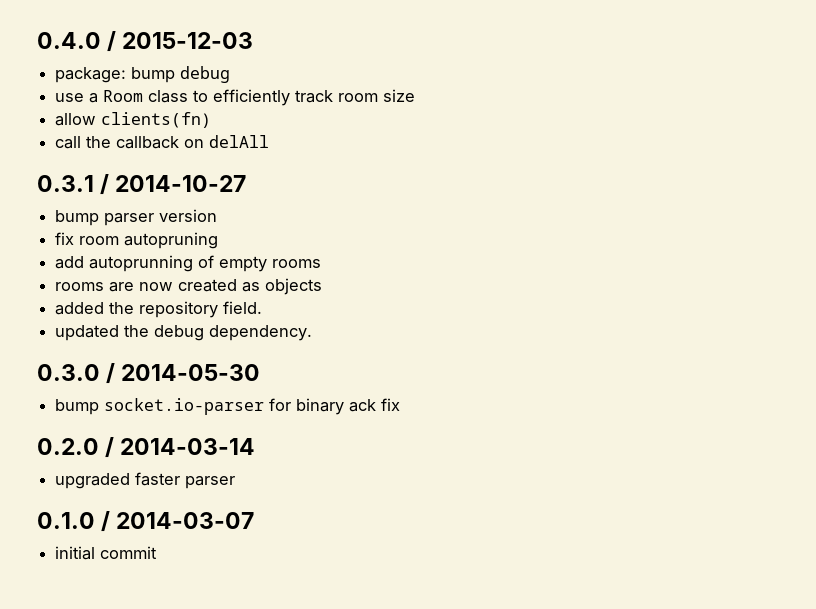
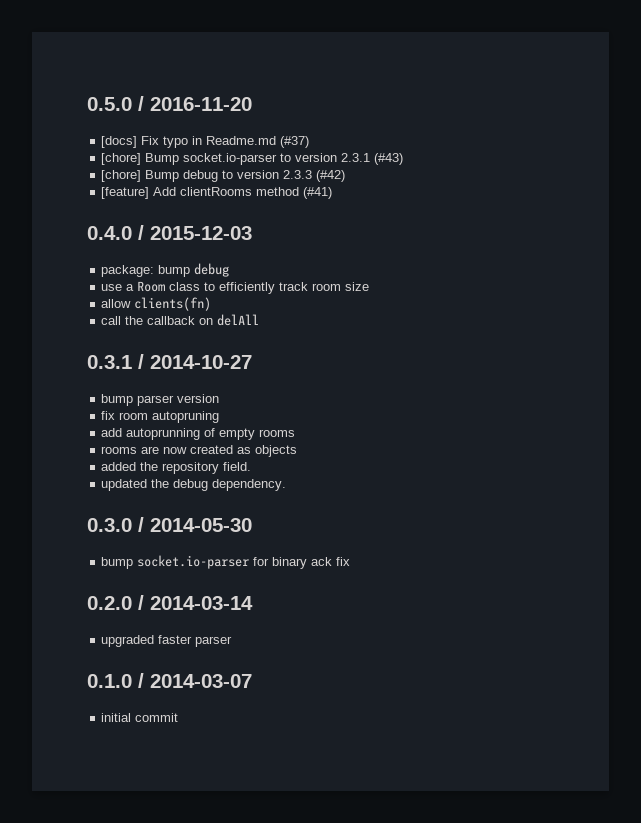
+ 0.5.0 / 2016-11-20
+ [docs] Fix typo in Readme.md (#37)
+ [chore] Bump socket.io-parser to version 2.3.1 (#43)
+ [chore] Bump debug to version 2.3.3 (#42)
+ [feature] Add clientRooms method (#41)

